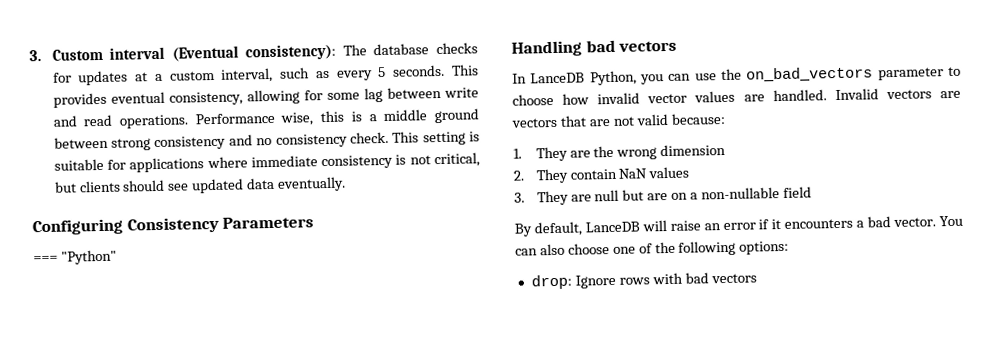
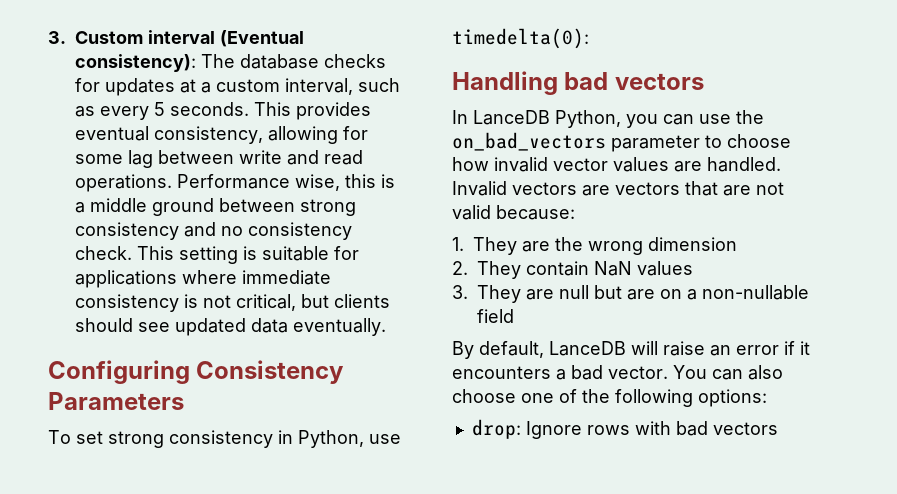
- === "Python"
+ To set strong consistency in Python, use timedelta(0):

